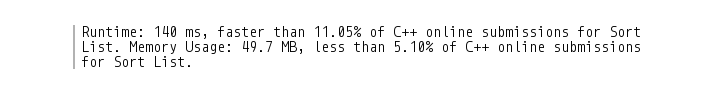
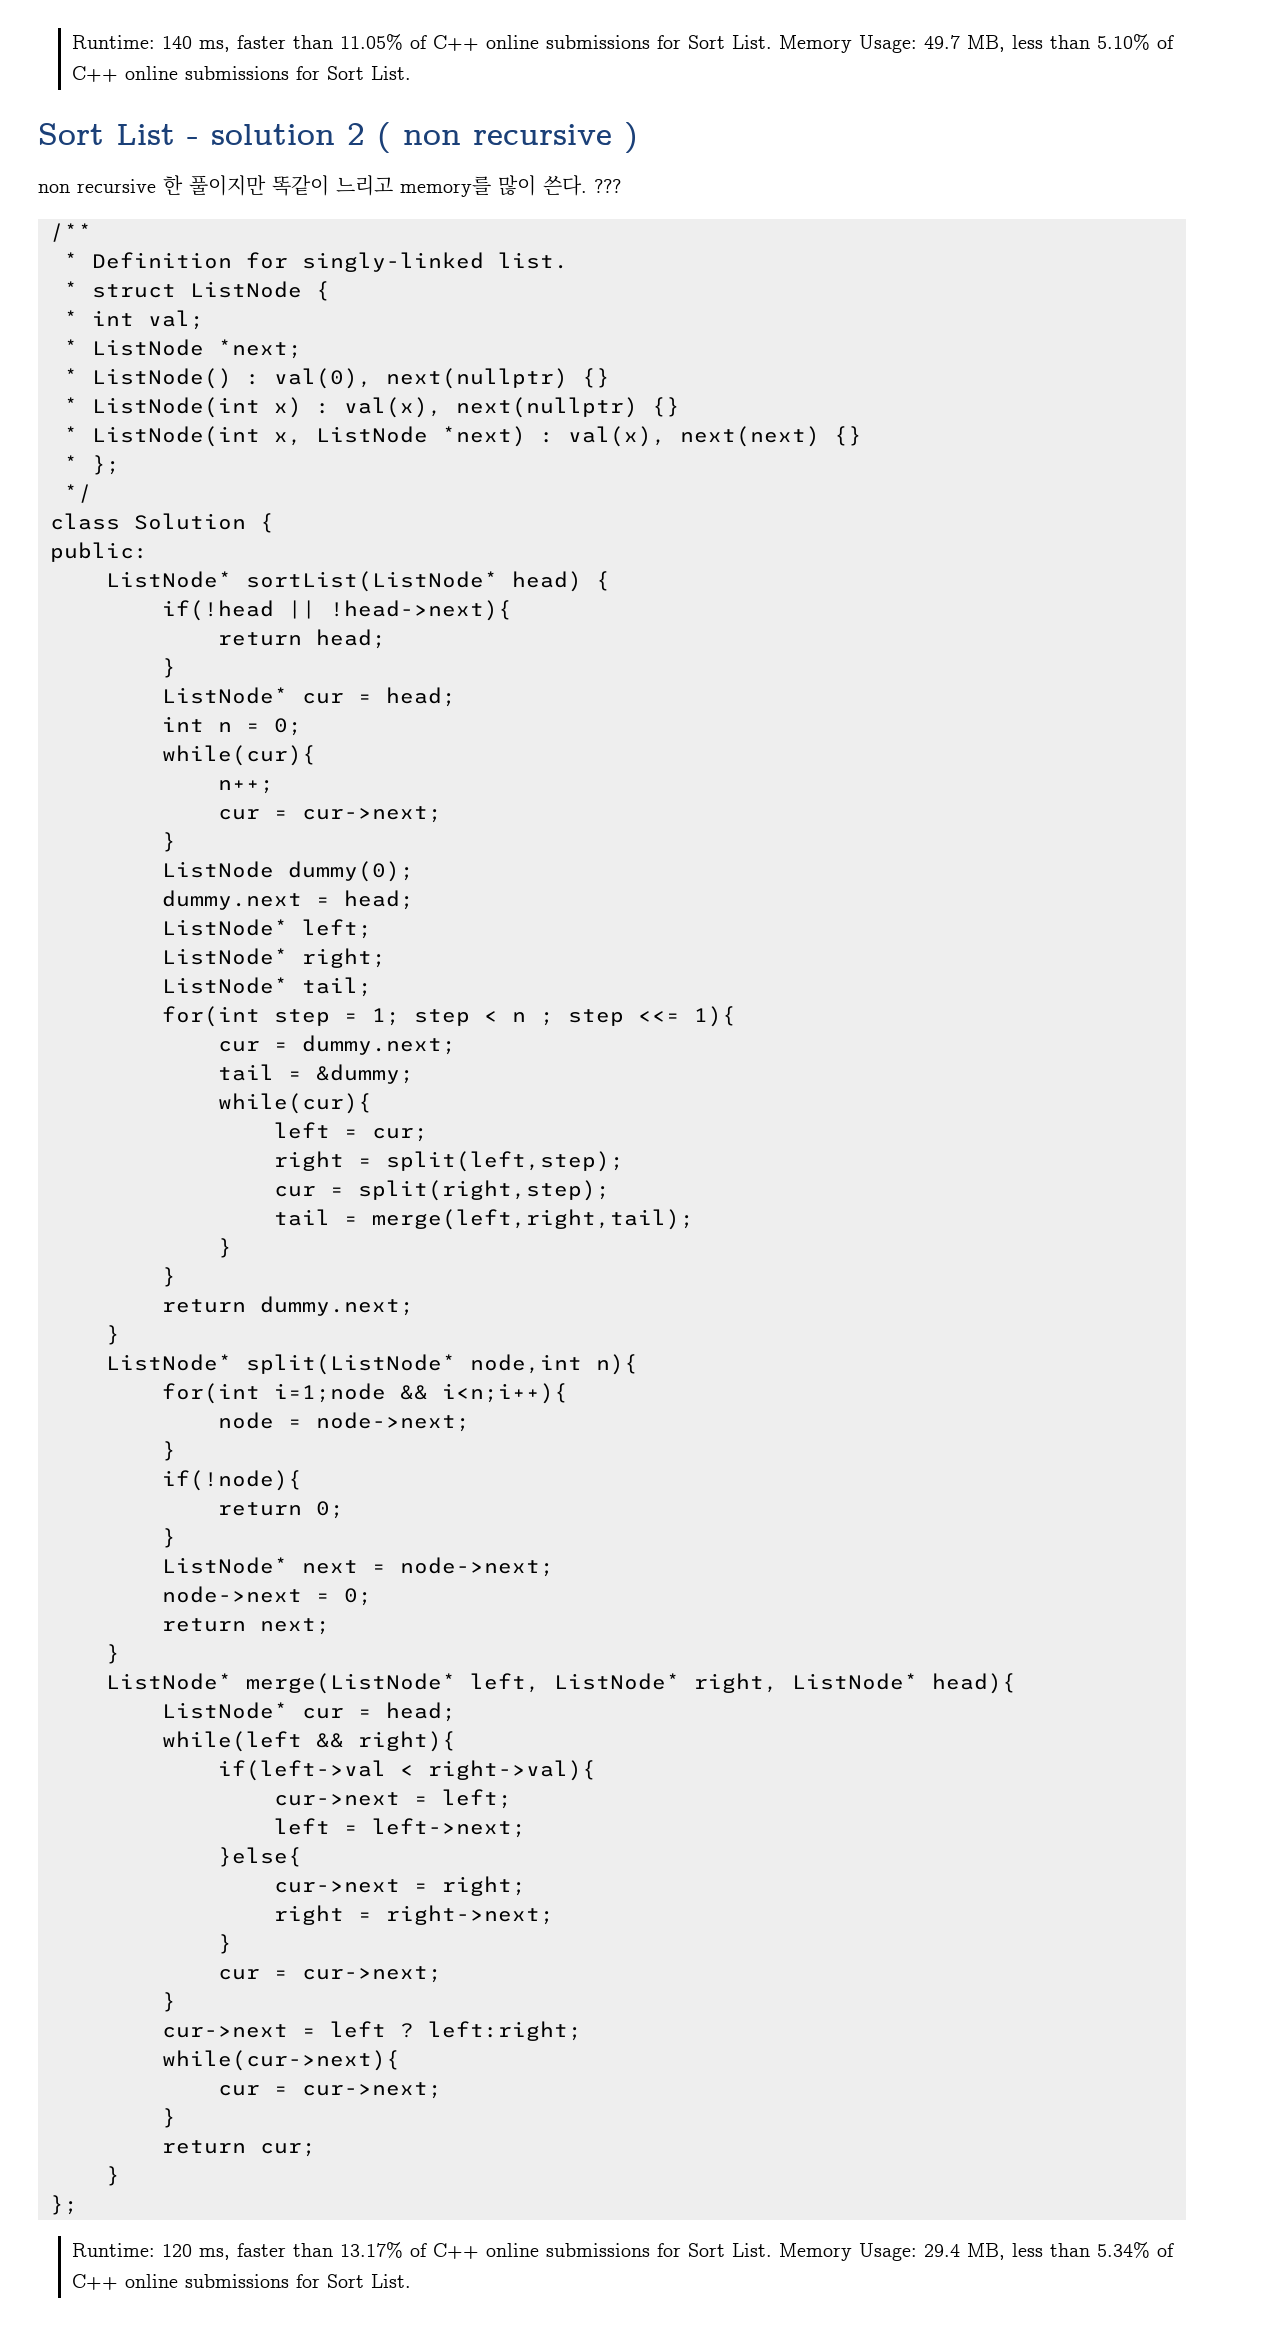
+ Sort List - solution 2 ( non recursive )
+ non recursive 한 풀이지만 똑같이 느리고 memory를 많이 쓴다. ???
+ /**
+ * Definition for singly-linked list.
+ * struct ListNode {
+ * int val;
+ * ListNode *next;
+ * ListNode() : val(0), next(nullptr) {}
+ * ListNode(int x) : val(x), next(nullptr) {}
+ * ListNode(int x, ListNode *next) : val(x), next(next) {}
+ * };
+ */
+ class Solution {
+ public:
+ ListNode* sortList(ListNode* head) {
+ if(!head || !head->next){
+ return head;
+ }
+ ListNode* cur = head;
+ int n = 0;
+ while(cur){
+ n++;
+ cur = cur->next;
+ }
+ ListNode dummy(0);
+ dummy.next = head;
+ ListNode* left;
+ ListNode* right;
+ ListNode* tail;
+ for(int step = 1; step < n ; step <<= 1){
+ cur = dummy.next;
+ tail = &dummy;
+ while(cur){
+ left = cur;
+ right = split(left,step);
+ cur = split(right,step);
+ tail = merge(left,right,tail);
+ }
+ }
+ return dummy.next;
+ }
+ ListNode* split(ListNode* node,int n){
+ for(int i=1;node && i<n;i++){
+ node = node->next;
+ }
+ if(!node){
+ return 0;
+ }
+ ListNode* next = node->next;
+ node->next = 0;
+ return next;
+ }
+ ListNode* merge(ListNode* left, ListNode* right, ListNode* head){
+ ListNode* cur = head;
+ while(left && right){
+ if(left->val < right->val){
+ cur->next = left;
+ left = left->next;
+ }else{
+ cur->next = right;
+ right = right->next;
+ }
+ cur = cur->next;
+ }
+ cur->next = left ? left:right;
+ while(cur->next){
+ cur = cur->next;
+ }
+ return cur;
+ }
+ };
+ Runtime: 120 ms, faster than 13.17% of C++ online submissions for Sort List. Memory Usage: 29.4 MB, less than 5.34% of C++ online submissions for Sort List.

